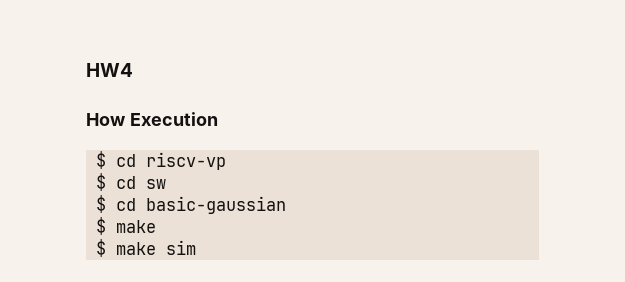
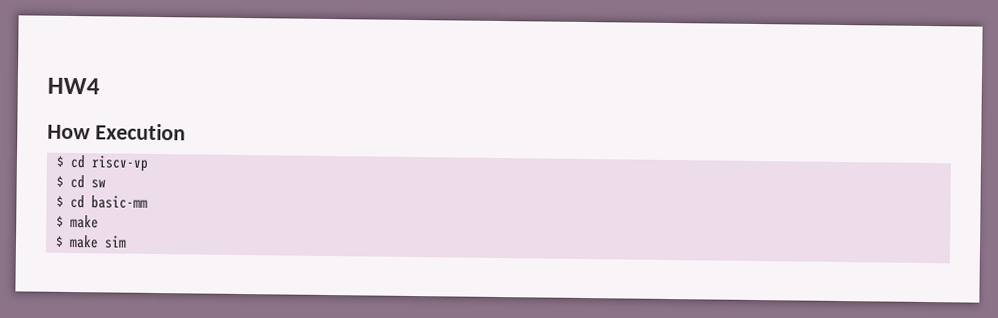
- $ cd basic-gaussian
+ $ cd basic-mm

